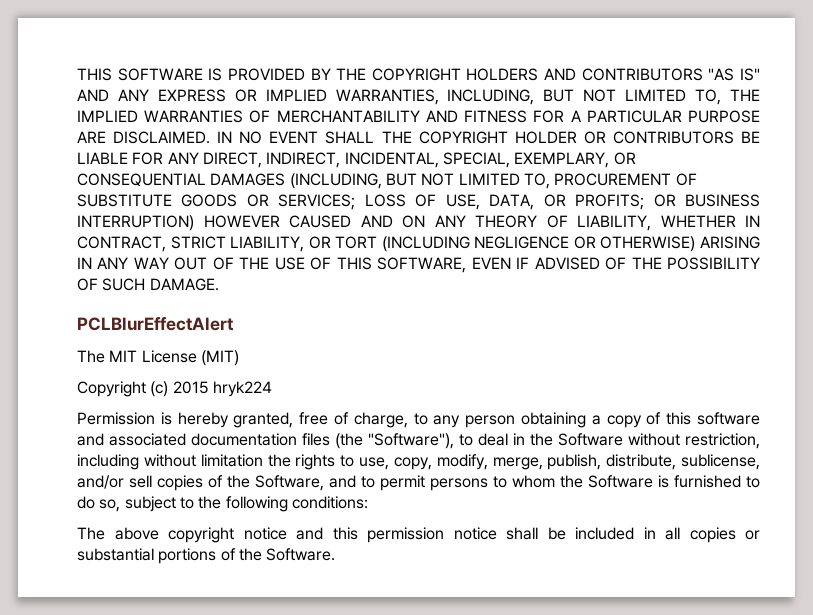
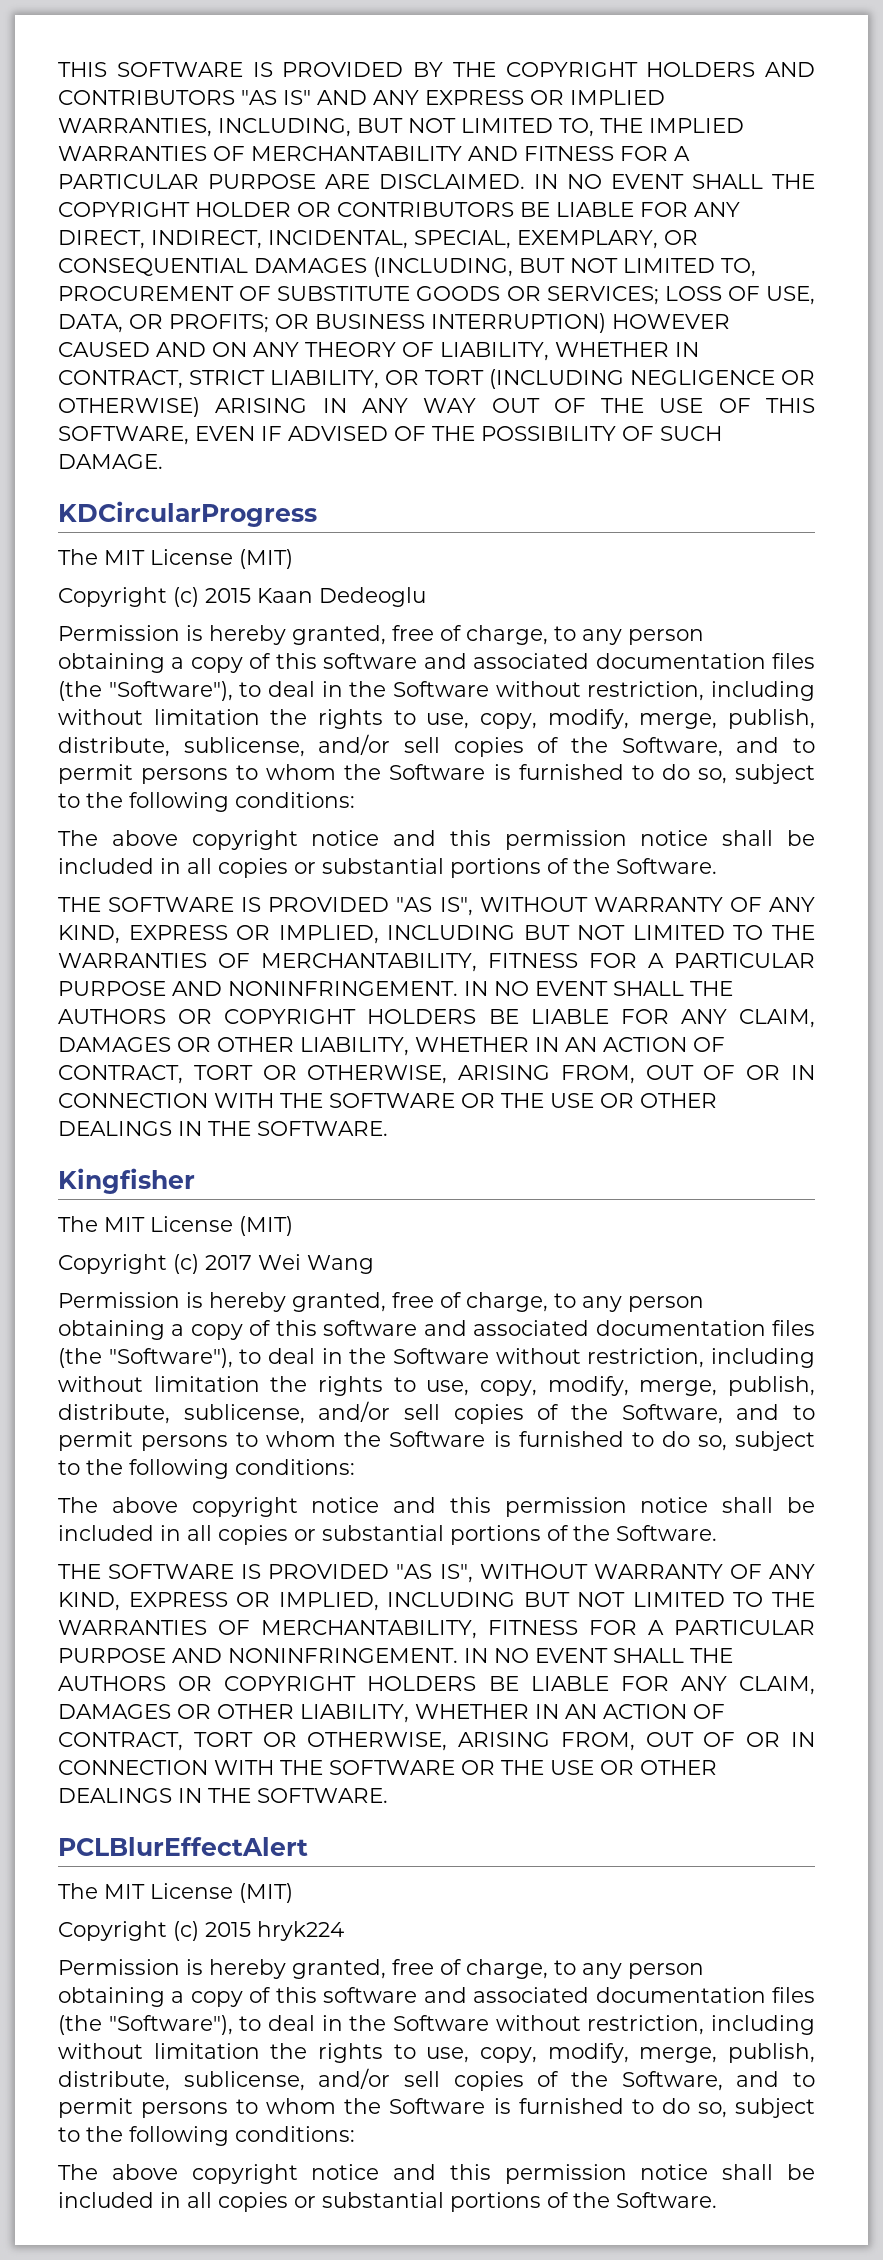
+ KDCircularProgress
+ The MIT License (MIT)
+ Copyright (c) 2015 Kaan Dedeoglu
+ Permission is hereby granted, free of charge, to any person obtaining a copy of this software and associated documentation files (the "Software"), to deal in the Software without restriction, including without limitation the rights to use, copy, modify, merge, publish, distribute, sublicense, and/or sell copies of the Software, and to permit persons to whom the Software is furnished to do so, subject to the following conditions:
+ The above copyright notice and this permission notice shall be included in all copies or substantial portions of the Software.
+ THE SOFTWARE IS PROVIDED "AS IS", WITHOUT WARRANTY OF ANY KIND, EXPRESS OR IMPLIED, INCLUDING BUT NOT LIMITED TO THE WARRANTIES OF MERCHANTABILITY, FITNESS FOR A PARTICULAR PURPOSE AND NONINFRINGEMENT. IN NO EVENT SHALL THE AUTHORS OR COPYRIGHT HOLDERS BE LIABLE FOR ANY CLAIM, DAMAGES OR OTHER LIABILITY, WHETHER IN AN ACTION OF CONTRACT, TORT OR OTHERWISE, ARISING FROM, OUT OF OR IN CONNECTION WITH THE SOFTWARE OR THE USE OR OTHER DEALINGS IN THE SOFTWARE.
+ Kingfisher
+ The MIT License (MIT)
+ Copyright (c) 2017 Wei Wang
+ Permission is hereby granted, free of charge, to any person obtaining a copy of this software and associated documentation files (the "Software"), to deal in the Software without restriction, including without limitation the rights to use, copy, modify, merge, publish, distribute, sublicense, and/or sell copies of the Software, and to permit persons to whom the Software is furnished to do so, subject to the following conditions:
+ The above copyright notice and this permission notice shall be included in all copies or substantial portions of the Software.
+ THE SOFTWARE IS PROVIDED "AS IS", WITHOUT WARRANTY OF ANY KIND, EXPRESS OR IMPLIED, INCLUDING BUT NOT LIMITED TO THE WARRANTIES OF MERCHANTABILITY, FITNESS FOR A PARTICULAR PURPOSE AND NONINFRINGEMENT. IN NO EVENT SHALL THE AUTHORS OR COPYRIGHT HOLDERS BE LIABLE FOR ANY CLAIM, DAMAGES OR OTHER LIABILITY, WHETHER IN AN ACTION OF CONTRACT, TORT OR OTHERWISE, ARISING FROM, OUT OF OR IN CONNECTION WITH THE SOFTWARE OR THE USE OR OTHER DEALINGS IN THE SOFTWARE.

